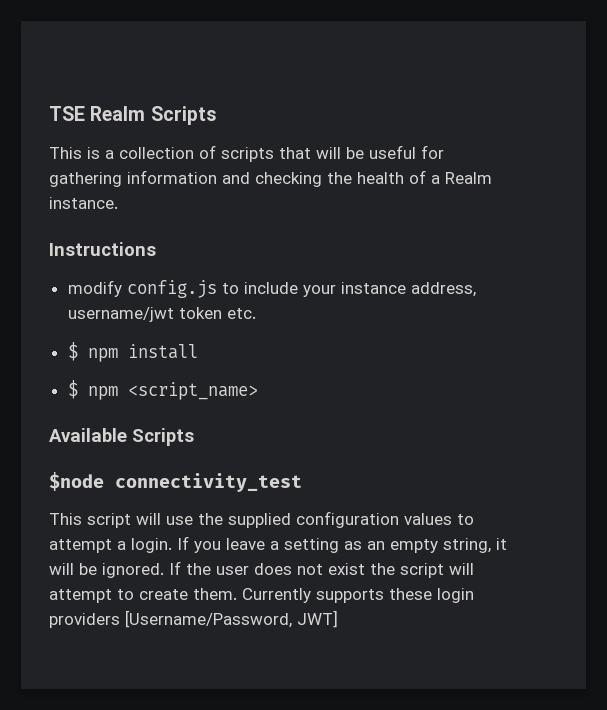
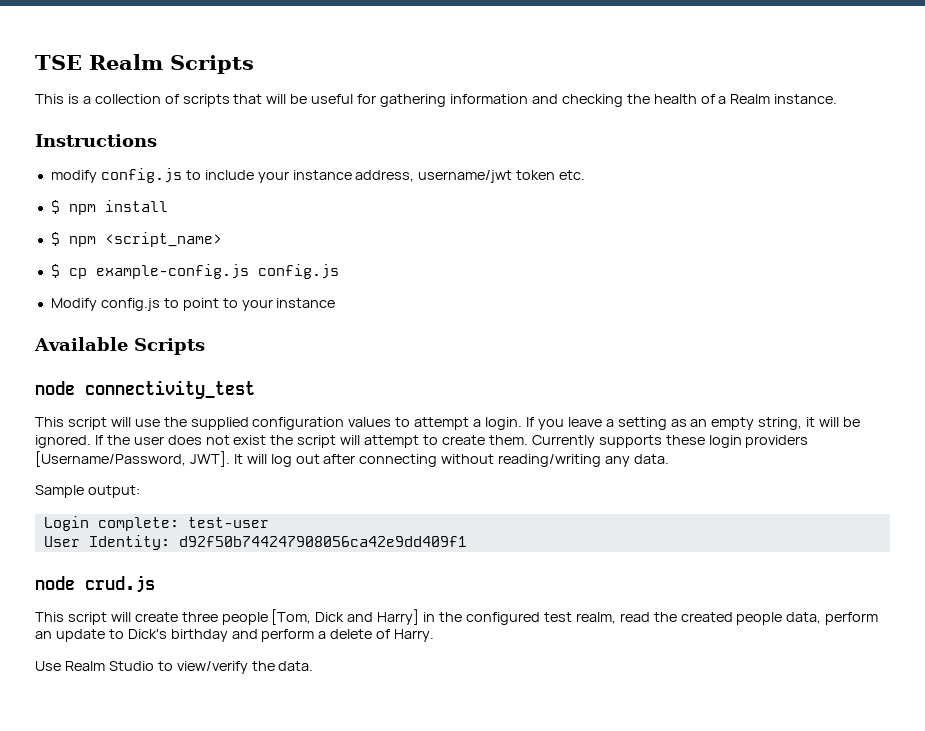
+ $ cp example-config.js config.js
+ Modify config.js to point to your instance
- $node connectivity_test
+ node connectivity_test
- Currently supports these login providers [Username/Password, JWT]
+ Currently supports these login providers [Username/Password, JWT]. It will log out after connecting without reading/writing any data.
+ Sample output:
+ Login complete: test-user
+ User Identity: d92f50b744247908056ca42e9dd409f1
+ node crud.js
+ This script will create three people [Tom, Dick and Harry] in the configured test realm, read the created people data, perform an update to Dick's birthday and perform a delete of Harry.
+ Use Realm Studio to view/verify the data.

